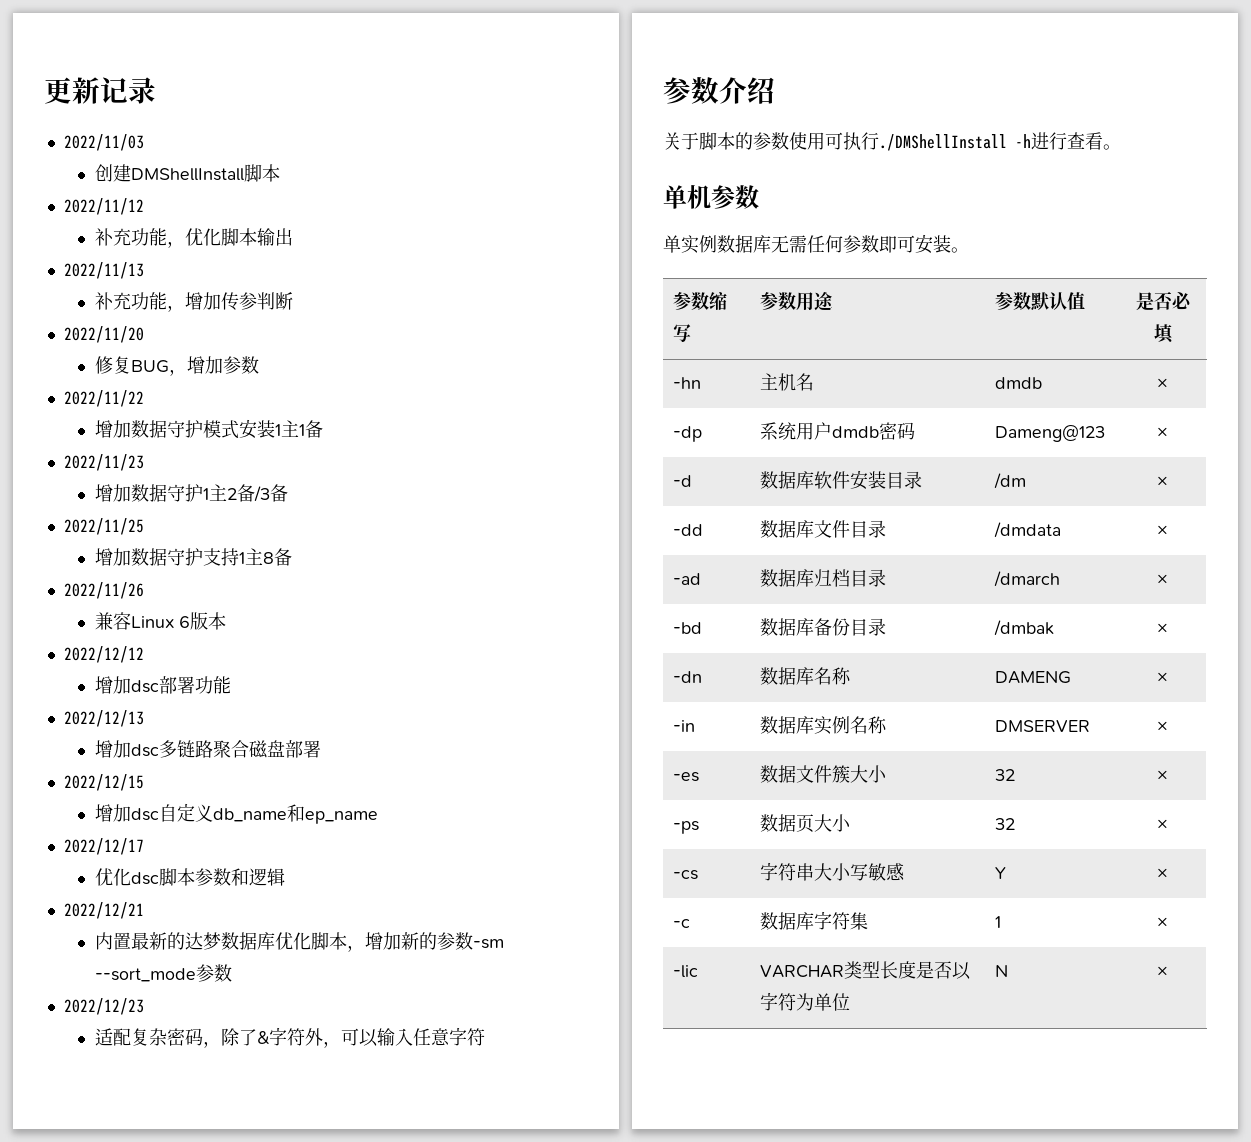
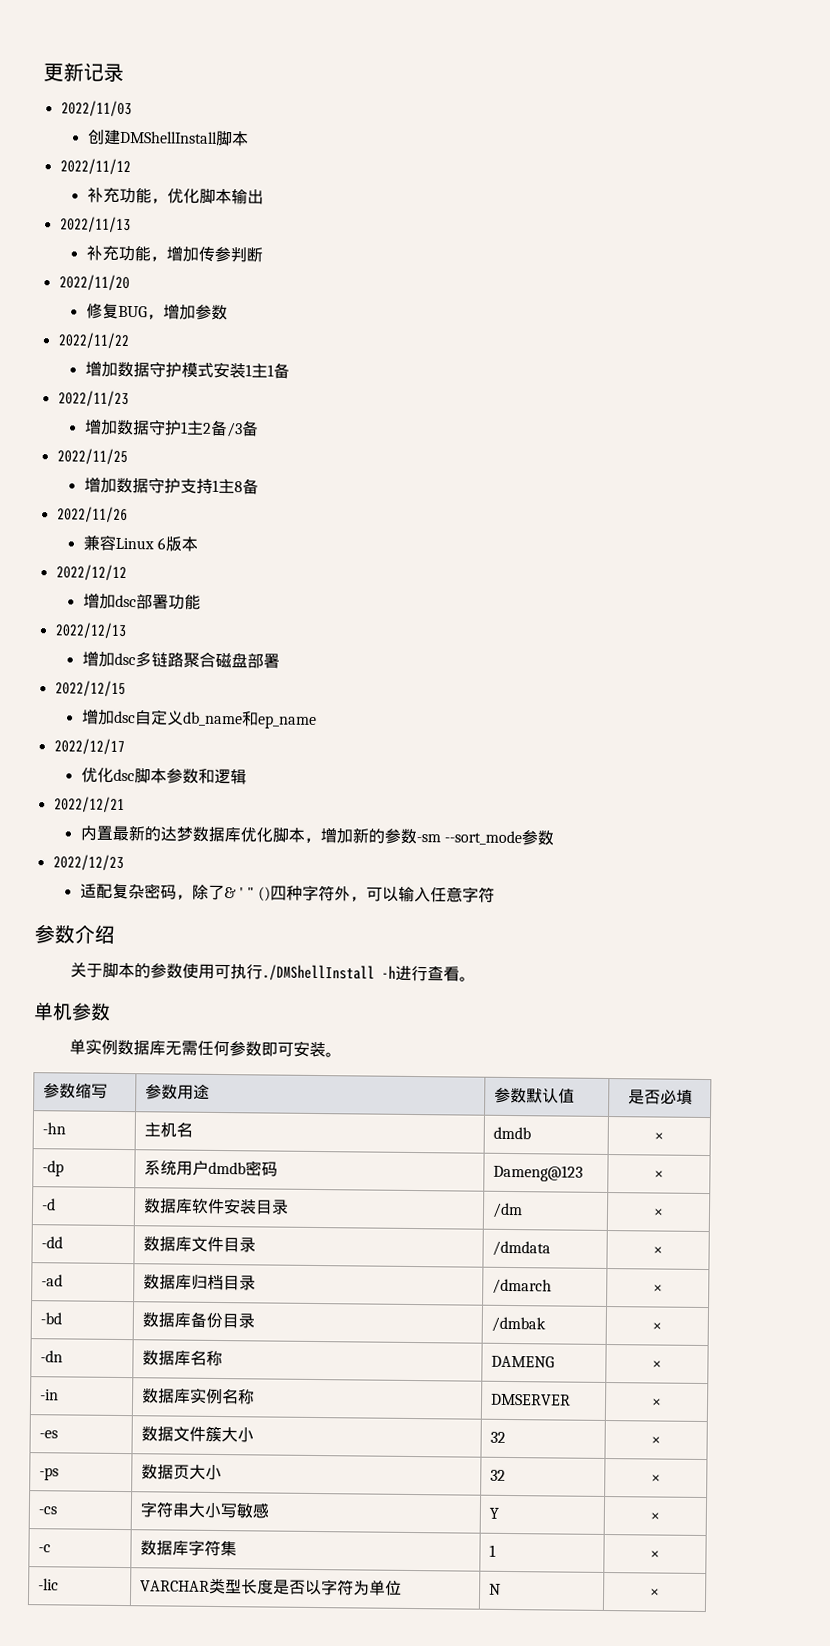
- 适配复杂密码，除了&字符外，可以输入任意字符
+ 适配复杂密码，除了& ' " ()四种字符外，可以输入任意字符

